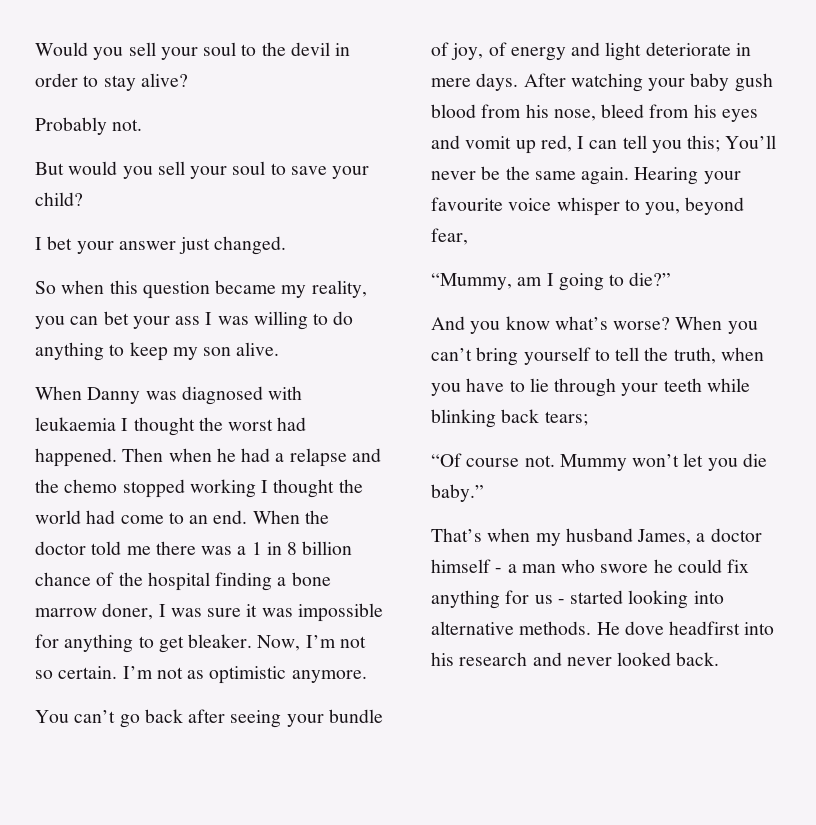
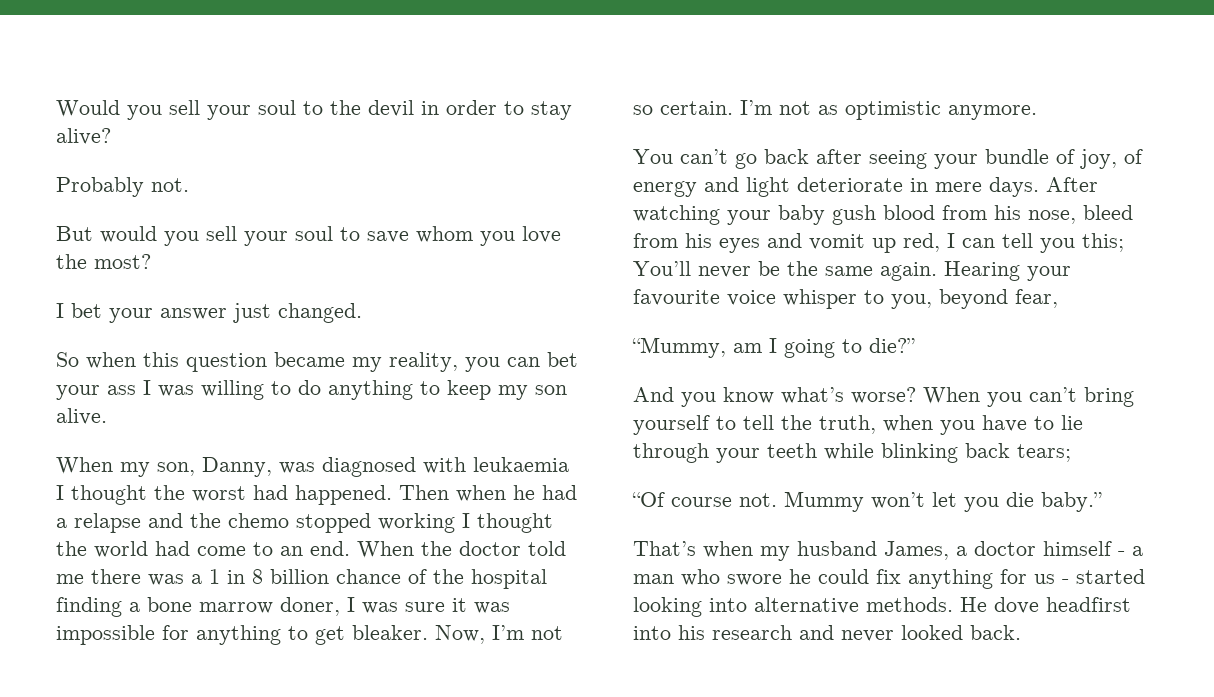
- But would you sell your soul to save your child?
+ But would you sell your soul to save whom you love the most?
- When Danny was diagnosed with leukaemia I thought the worst had happened.
+ When my son, Danny, was diagnosed with leukaemia I thought the worst had happened.

